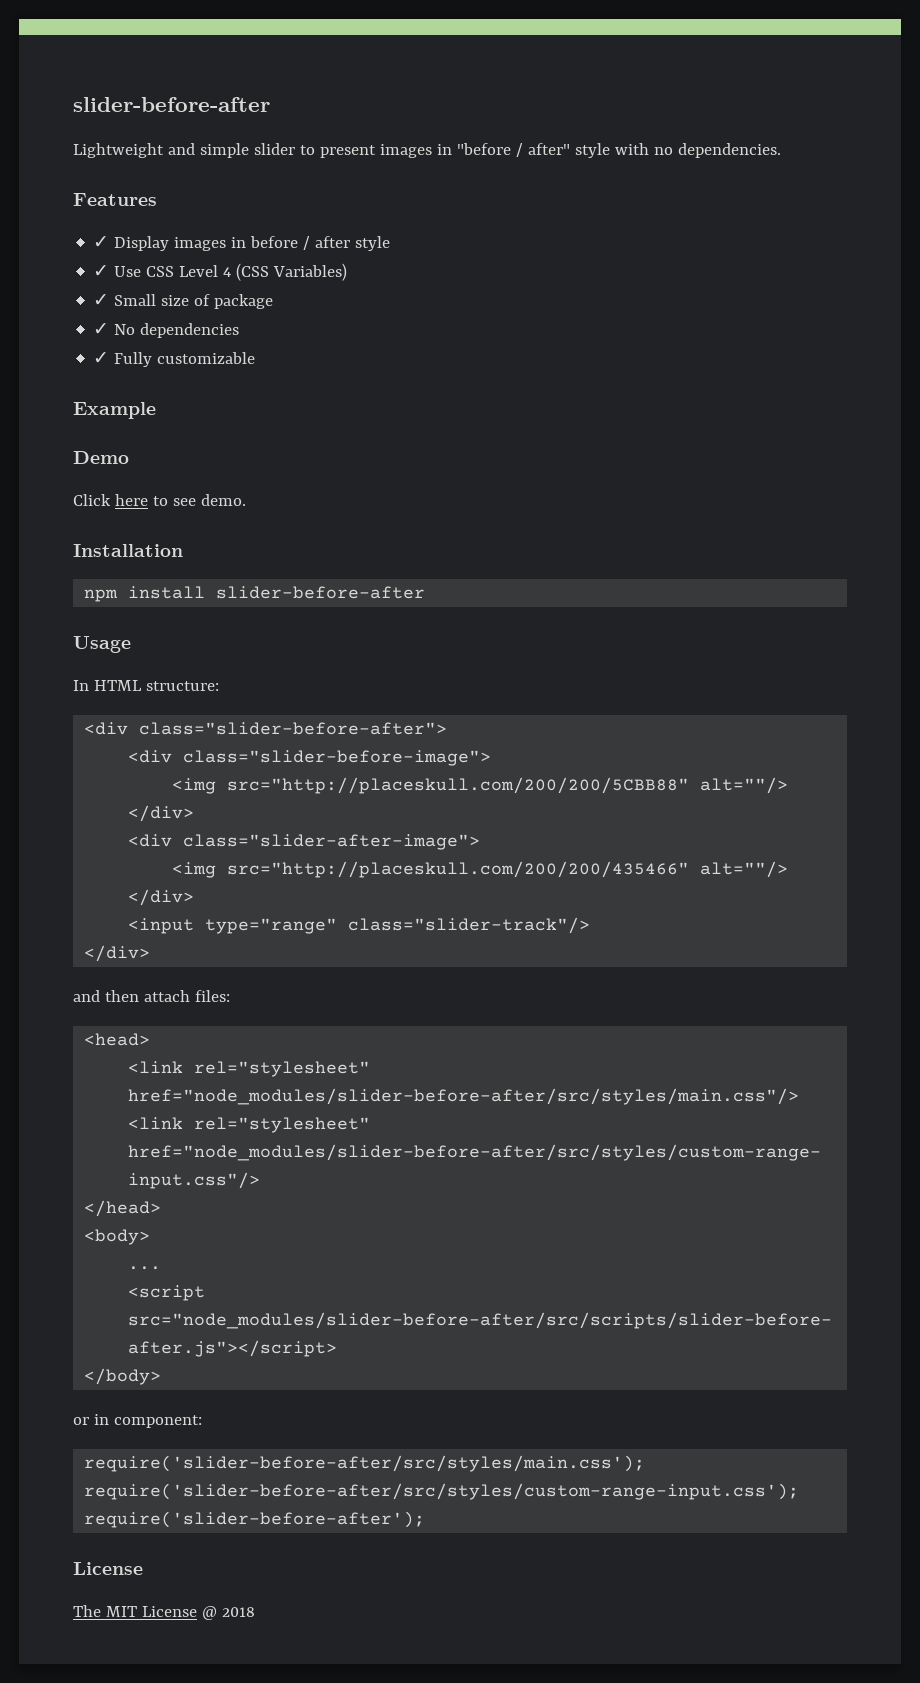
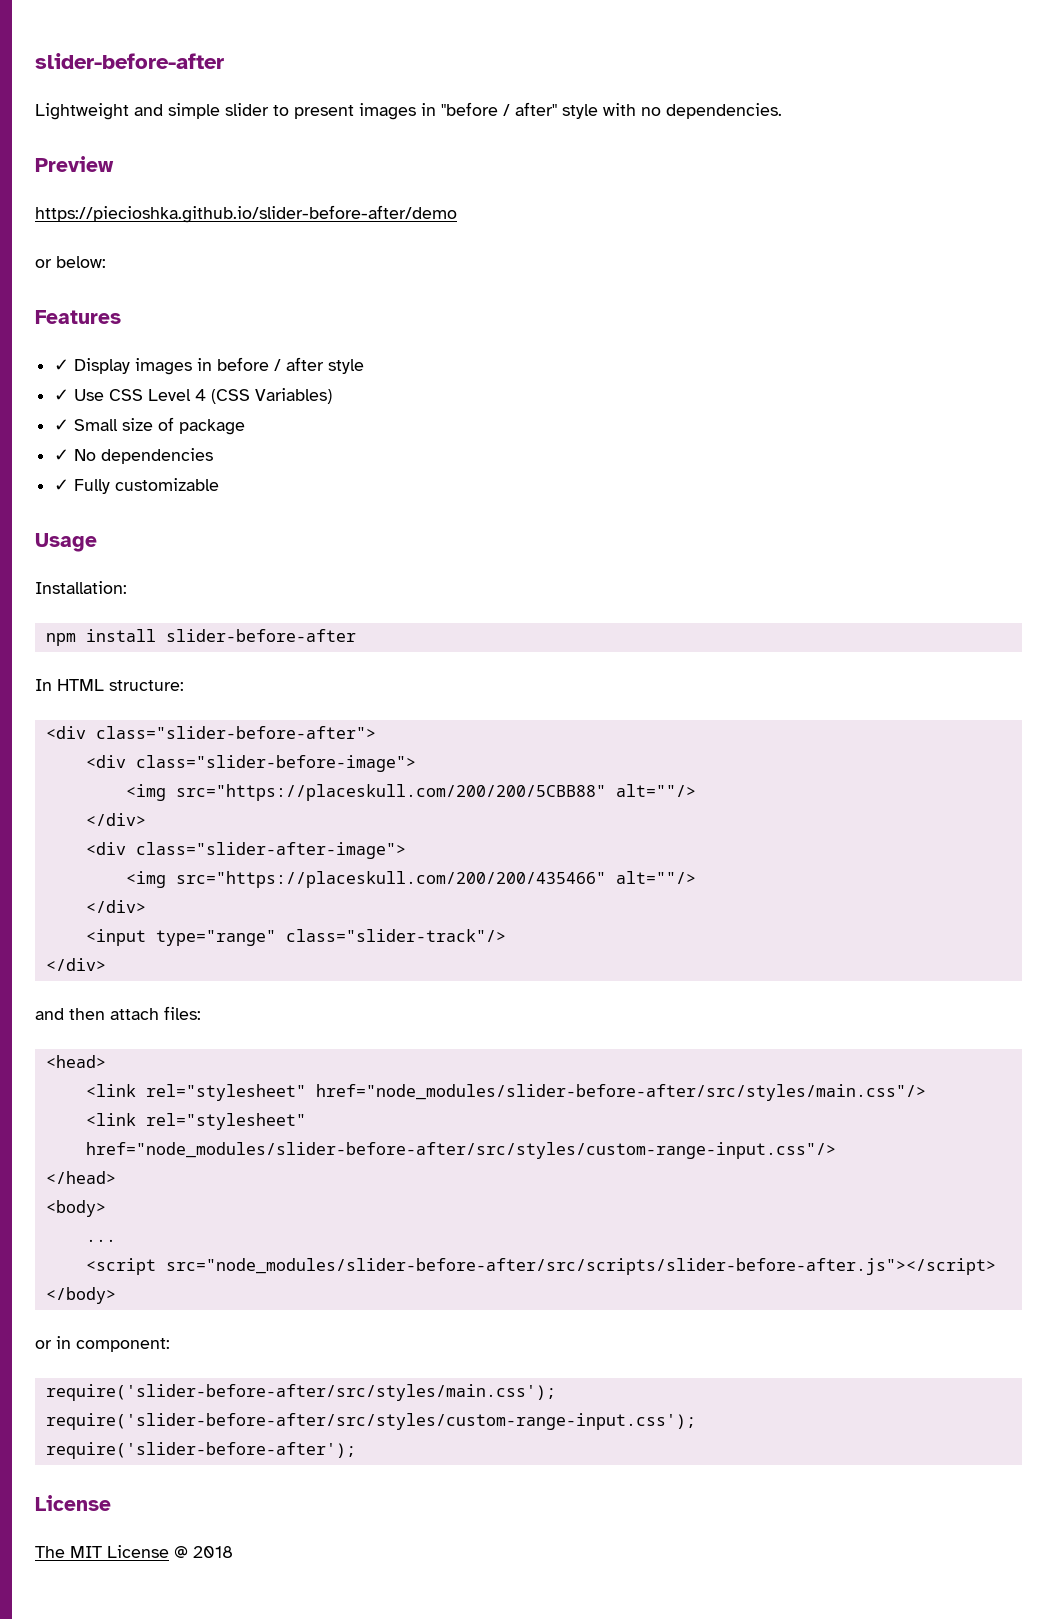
+ Preview
+ https://piecioshka.github.io/slider-before-after/demo
+ or below:
- Example
- Demo
- Click here to see demo.
- Installation
+ Usage
+ Installation:
- Usage
- <img src="http://placeskull.com/200/200/5CBB88" alt=""/>
+ <img src="https://placeskull.com/200/200/5CBB88" alt=""/>
- <img src="http://placeskull.com/200/200/435466" alt=""/>
+ <img src="https://placeskull.com/200/200/435466" alt=""/>

